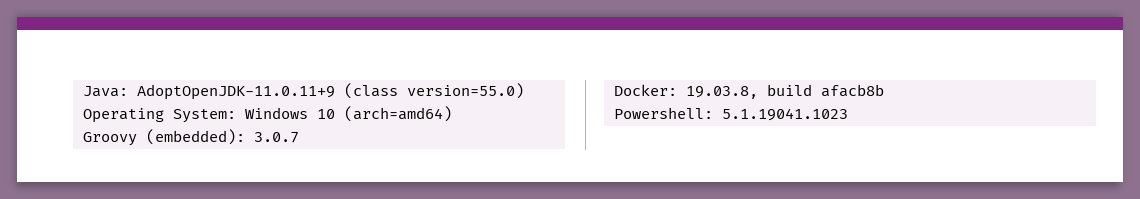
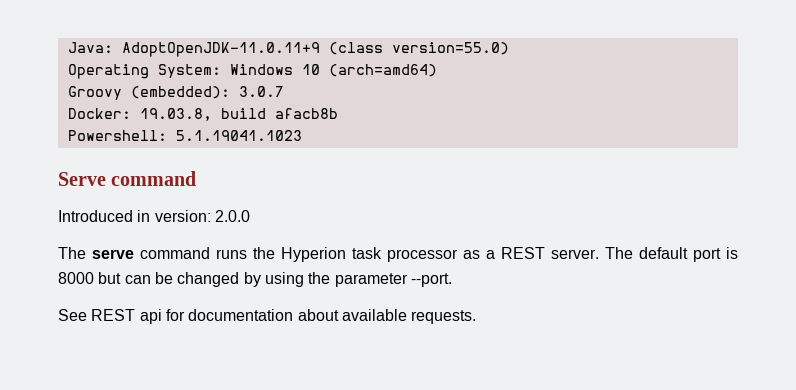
+ Serve command
+ Introduced in version: 2.0.0
+ The serve command runs the Hyperion task processor as a REST server. The default port is 8000 but can be changed by using the parameter --port.
+ See REST api for documentation about available requests.

